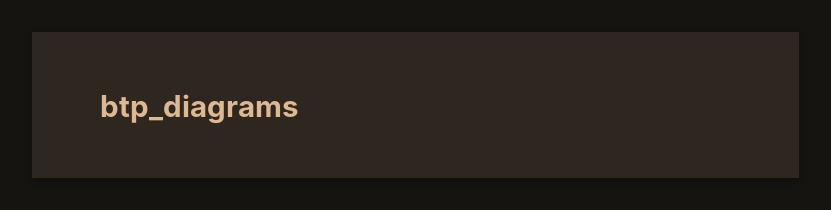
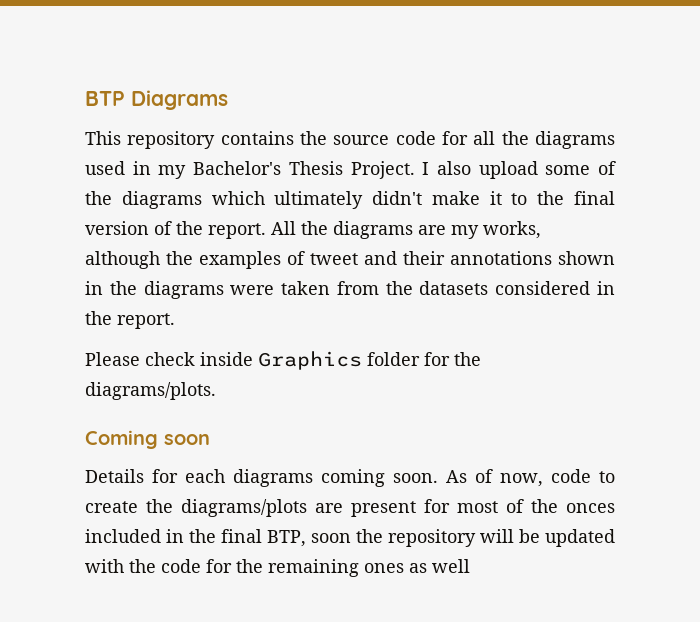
- btp_diagrams
+ BTP Diagrams
+ This repository contains the source code for all the diagrams used in my Bachelor's Thesis Project. I also upload some of the diagrams which ultimately didn't make it to the final version of the report. All the diagrams are my works, although the examples of tweet and their annotations shown in the diagrams were taken from the datasets considered in the report.
+ Please check inside Graphics folder for the diagrams/plots.
+ Coming soon
+ Details for each diagrams coming soon. As of now, code to create the diagrams/plots are present for most of the onces included in the final BTP, soon the repository will be updated with the code for the remaining ones as well

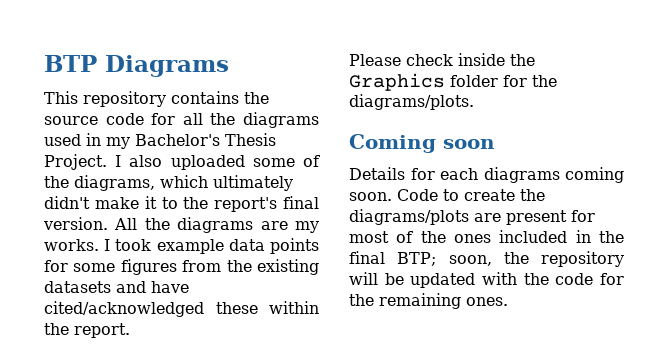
- I also upload some of the diagrams which ultimately didn't make it to the final version of the report.
+ I also uploaded some of the diagrams, which ultimately didn't make it to the report's final version.
- All the diagrams are my works, although the examples of tweet and their annotations shown in the diagrams were taken from the datasets considered in the report.
+ All the diagrams are my works. I took example data points for some figures from the existing datasets and have cited/acknowledged these within the report.
- Please check inside Graphics folder for the diagrams/plots.
+ Please check inside the Graphics folder for the diagrams/plots.
- As of now, code to create the diagrams/plots are present for most of the onces included in the final BTP, soon the repository will be updated with the code for the remaining ones as well
+ Code to create the diagrams/plots are present for most of the ones included in the final BTP; soon, the repository will be updated with the code for the remaining ones.

